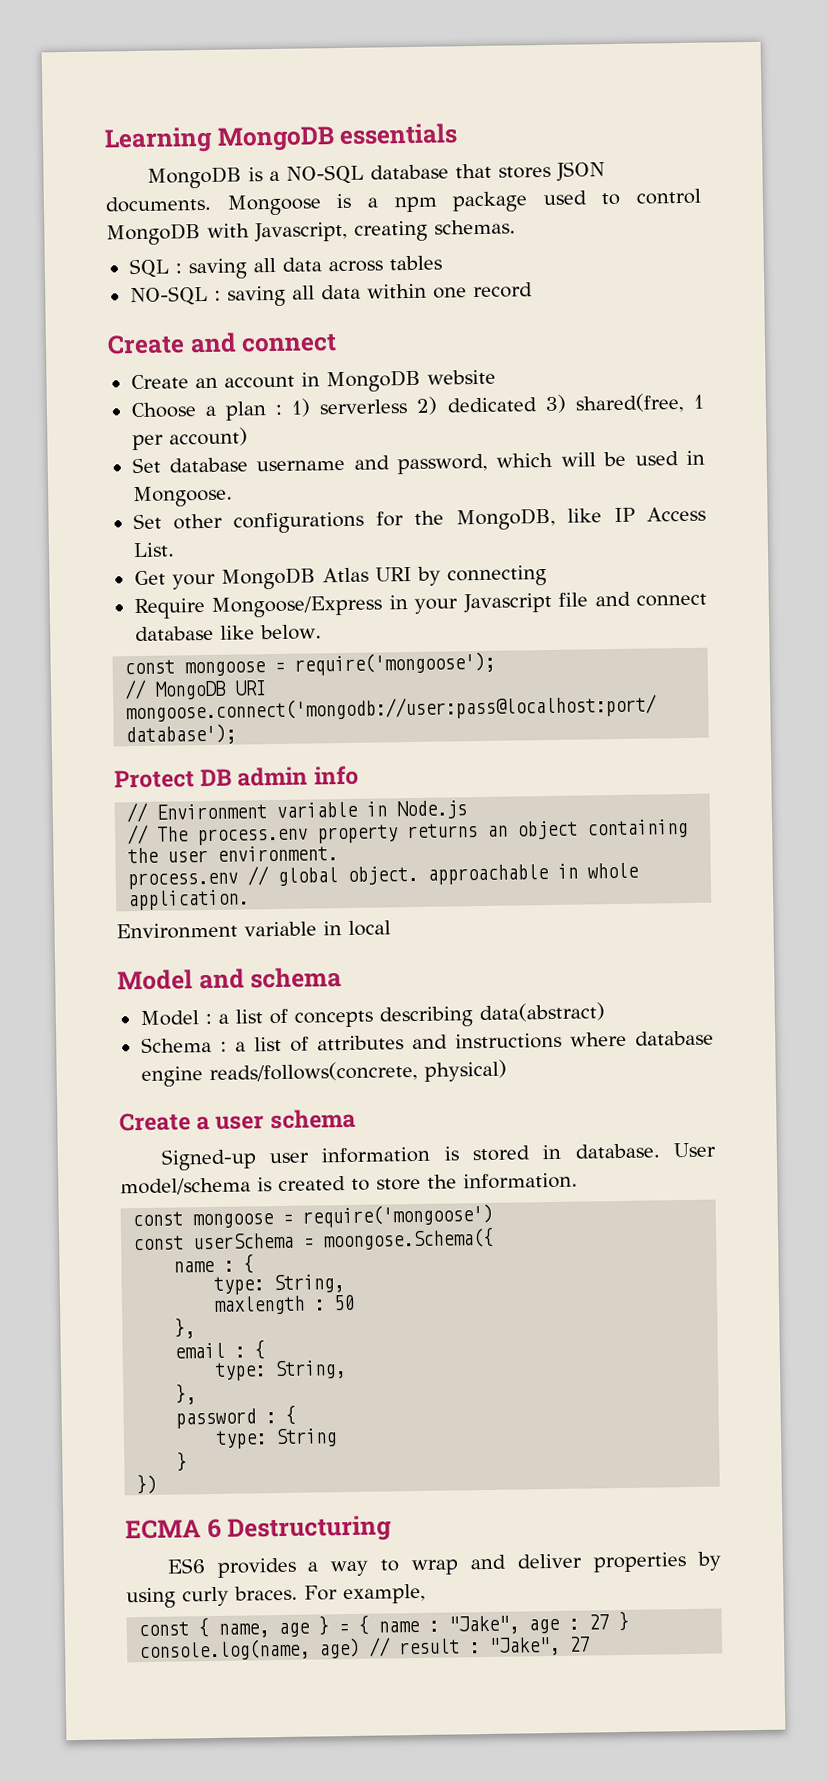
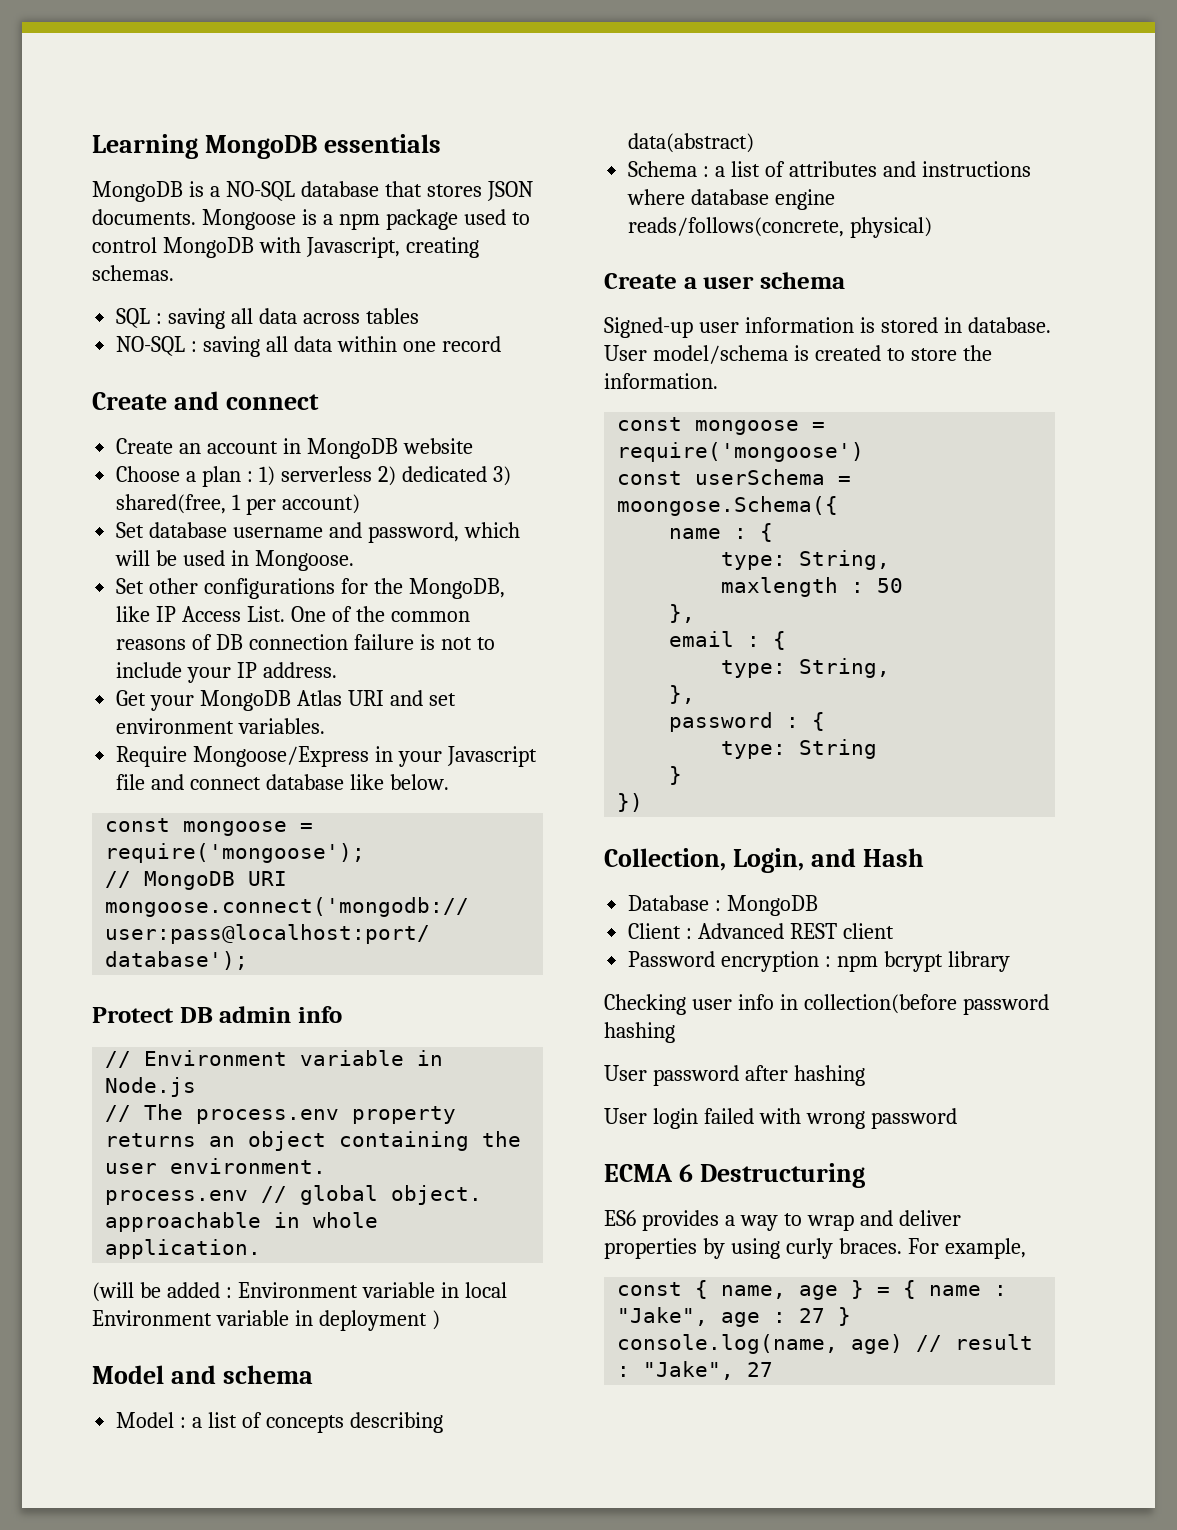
+ One of the common reasons of DB connection failure is not to include your IP address.
- Get your MongoDB Atlas URI by connecting
+ Get your MongoDB Atlas URI and set environment variables.
- Environment variable in local
+ (will be added : Environment variable in local Environment variable in deployment )
+ Collection, Login, and Hash
+ Database : MongoDB
+ Client : Advanced REST client
+ Password encryption : npm bcrypt library
+ Checking user info in collection(before password hashing
+ User password after hashing
+ User login failed with wrong password

